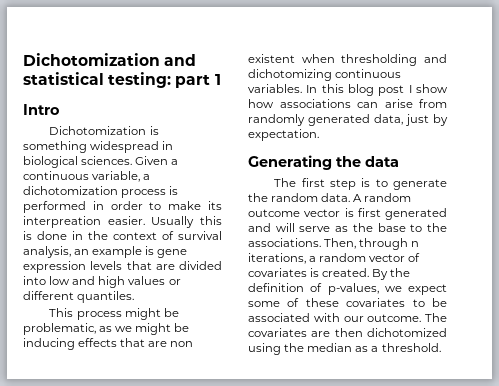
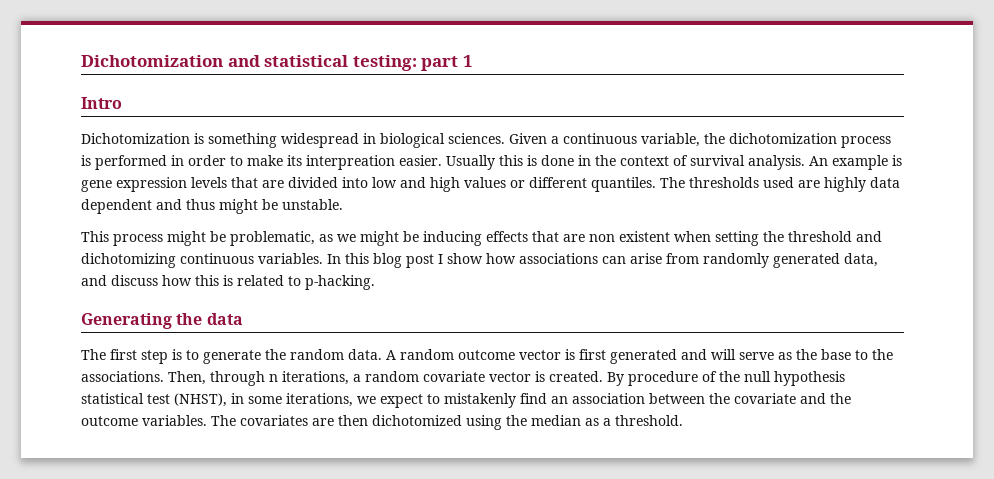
- Given a continuous variable, a dichotomization process is performed in order to make its interpreation easier.
+ Given a continuous variable, the dichotomization process is performed in order to make its interpreation easier.
- Usually this is done in the context of survival analysis, an example is gene expression levels that are divided into low and high values or different quantiles.
+ Usually this is done in the context of survival analysis. An example is gene expression levels that are divided into low and high values or different quantiles. The thresholds used are highly data dependent and thus might be unstable.
- This process might be problematic, as we might be inducing effects that are non existent when thresholding and dichotomizing continuous variables.
+ This process might be problematic, as we might be inducing effects that are non existent when setting the threshold and dichotomizing continuous variables.
- In this blog post I show how associations can arise from randomly generated data, just by expectation.
+ In this blog post I show how associations can arise from randomly generated data, and discuss how this is related to p-hacking.
- Then, through n iterations, a random vector of covariates is created. By the definition of p-values, we expect some of these covariates to be associated with our outcome.
+ Then, through n iterations, a random covariate vector is created. By procedure of the null hypothesis statistical test (NHST), in some iterations, we expect to mistakenly find an association between the covariate and the outcome variables.

